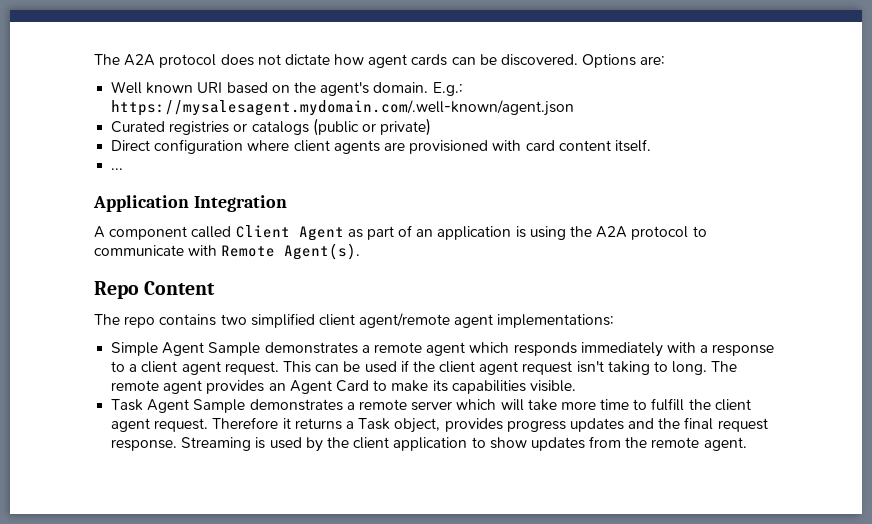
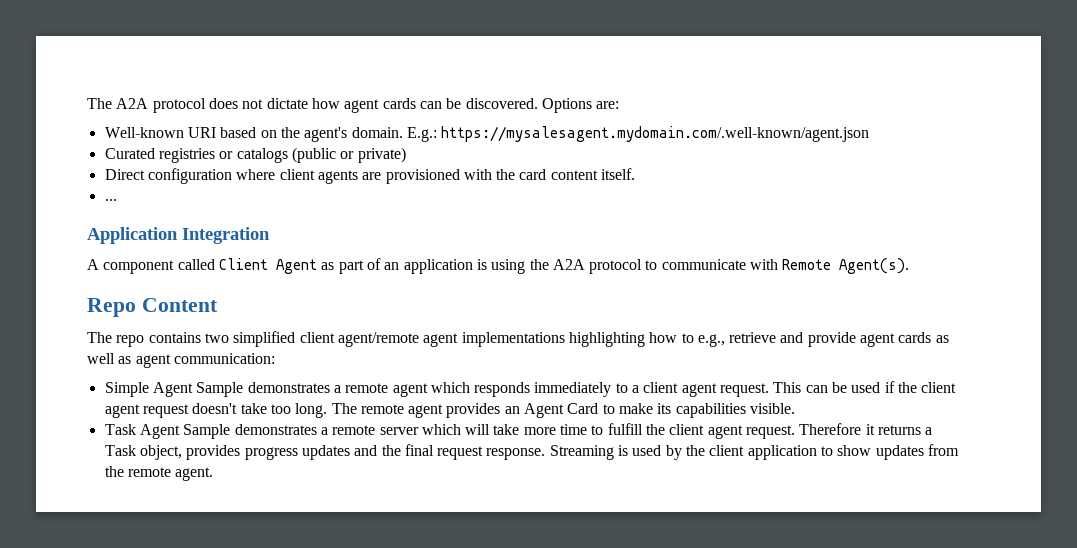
- Well known URI based on the agent's domain.
+ Well-known URI based on the agent's domain.
- Direct configuration where client agents are provisioned with card content itself.
+ Direct configuration where client agents are provisioned with the card content itself.
- The repo contains two simplified client agent/remote agent implementations:
+ The repo contains two simplified client agent/remote agent implementations highlighting how to e.g., retrieve and provide agent cards as well as agent communication:
- Simple Agent Sample demonstrates a remote agent which responds immediately with a response to a client agent request.
+ Simple Agent Sample demonstrates a remote agent which responds immediately to a client agent request.
- This can be used if the client agent request isn't taking to long.
+ This can be used if the client agent request doesn't take too long.

